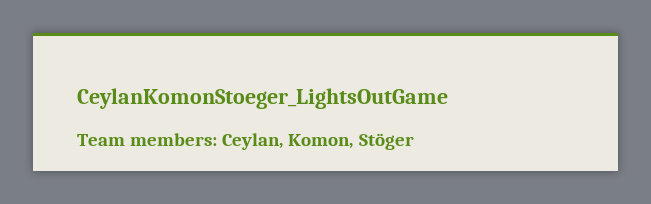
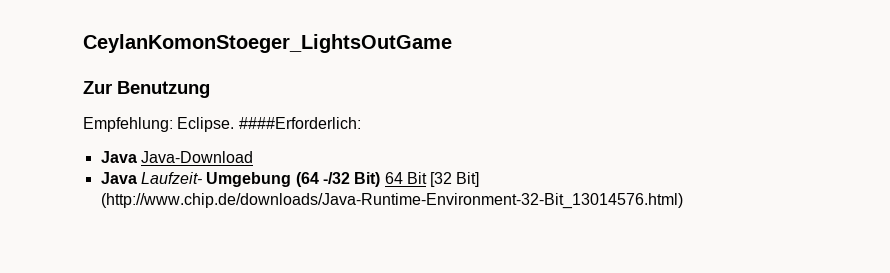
- Team members: Ceylan, Komon, Stöger
+ Zur Benutzung
+ Empfehlung: Eclipse. ####Erforderlich:
+ Java Java-Download
+ Java Laufzeit- Umgebung (64 -/32 Bit) 64 Bit [32 Bit] (http://www.chip.de/downloads/Java-Runtime-Environment-32-Bit_13014576.html)

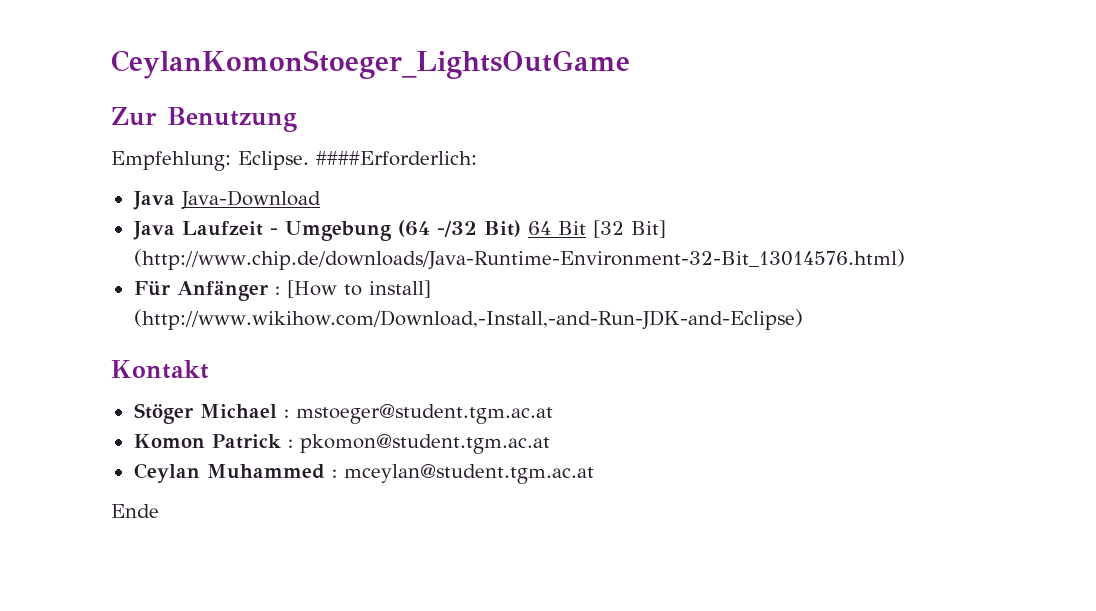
- Java Laufzeit- Umgebung (64 -/32 Bit) 64 Bit [32 Bit] (http://www.chip.de/downloads/Java-Runtime-Environment-32-Bit_13014576.html)
+ Java Laufzeit - Umgebung (64 -/32 Bit) 64 Bit [32 Bit] (http://www.chip.de/downloads/Java-Runtime-Environment-32-Bit_13014576.html)
+ Für Anfänger : [How to install] (http://www.wikihow.com/Download,-Install,-and-Run-JDK-and-Eclipse)
+ Kontakt
+ Stöger Michael : mstoeger@student.tgm.ac.at
+ Komon Patrick : pkomon@student.tgm.ac.at
+ Ceylan Muhammed : mceylan@student.tgm.ac.at
+ Ende

